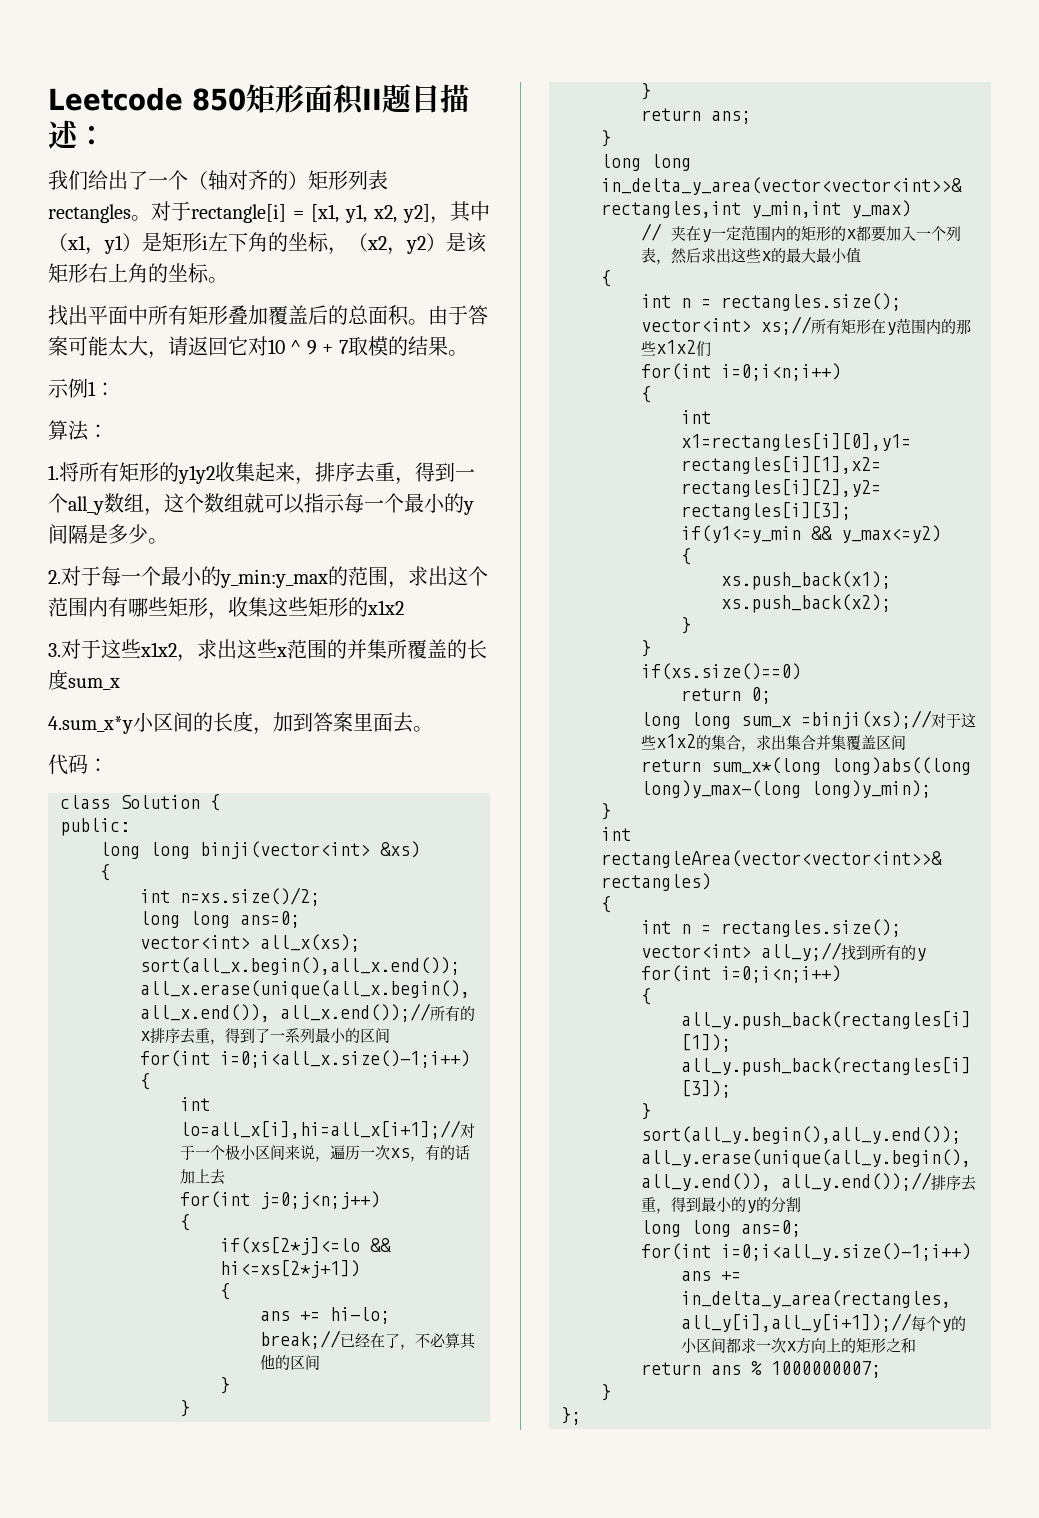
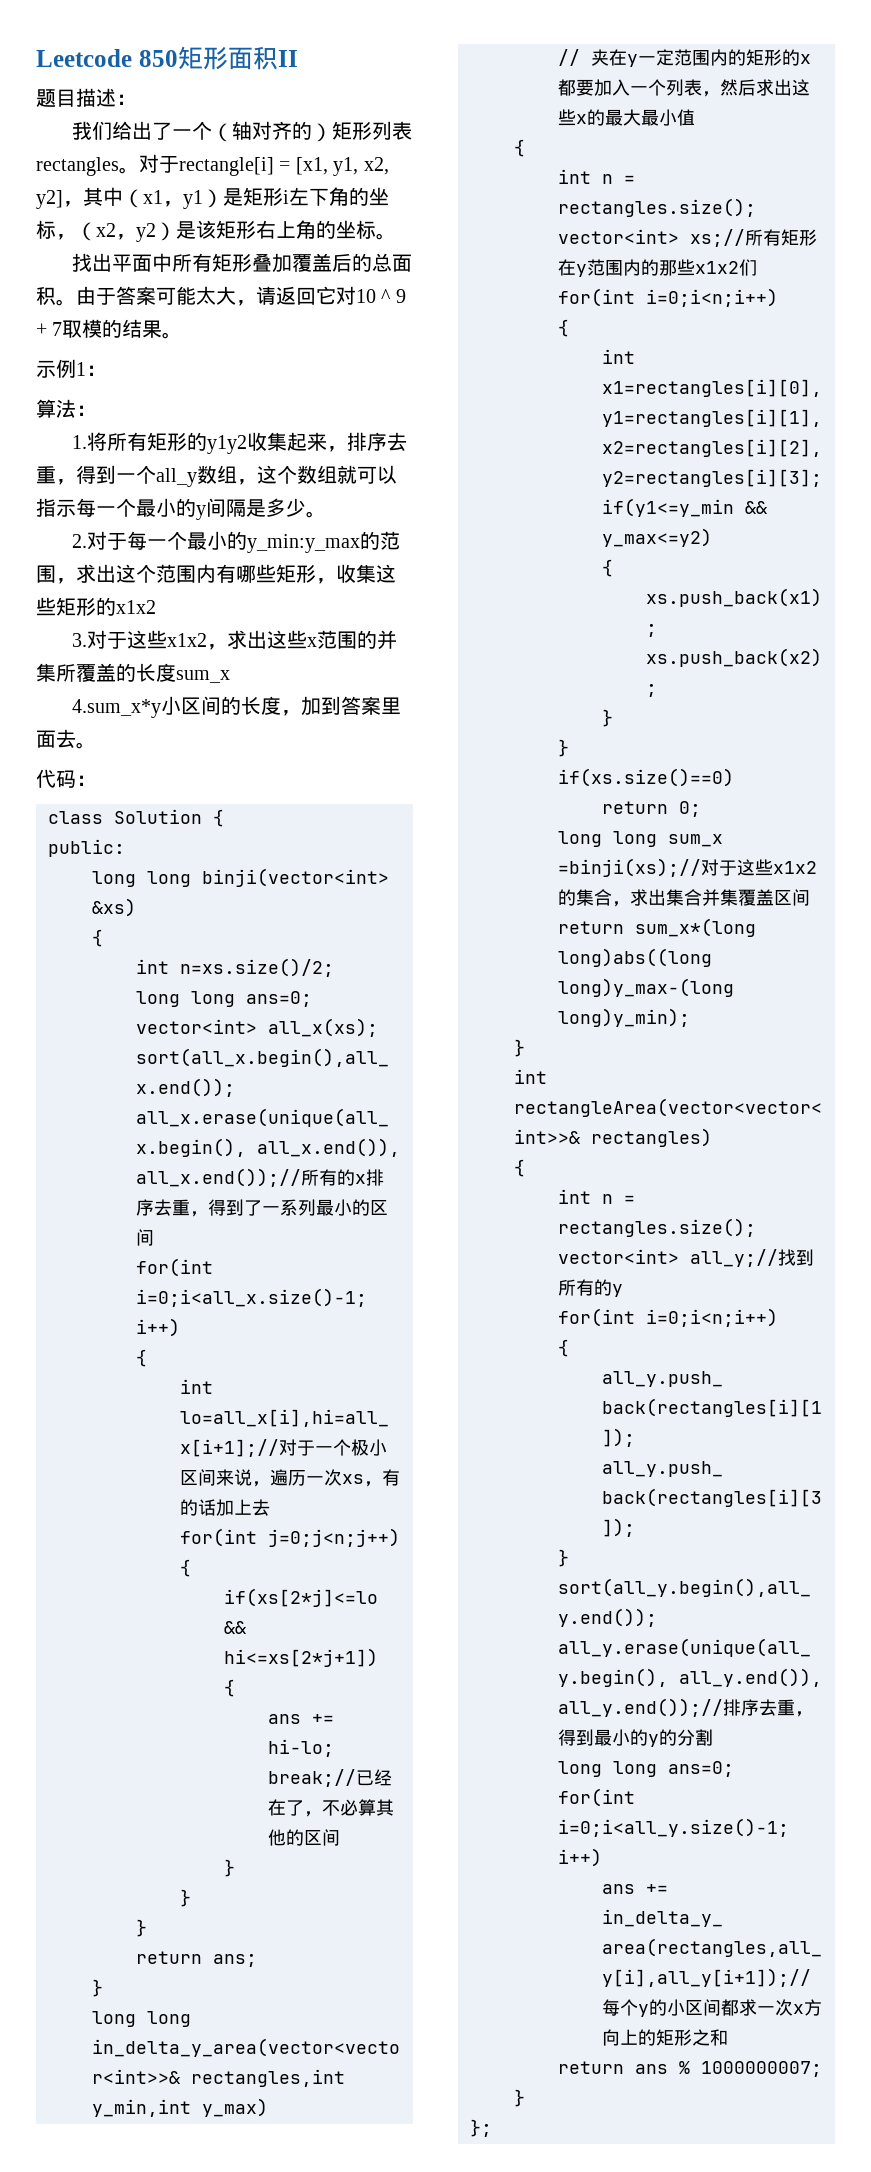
- Leetcode 850矩形面积II题目描述：
+ Leetcode 850矩形面积II
+ 题目描述：

